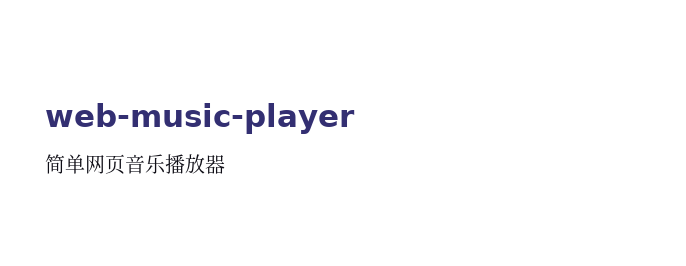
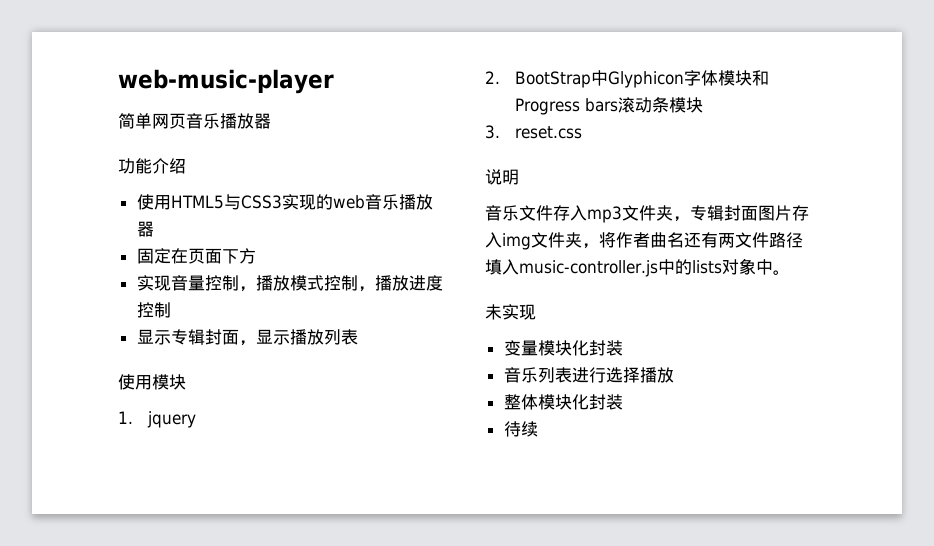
+ 功能介绍
+ 使用HTML5与CSS3实现的web音乐播放器
+ 固定在页面下方
+ 实现音量控制，播放模式控制，播放进度控制
+ 显示专辑封面，显示播放列表
+ 使用模块
+ 1. jquery
+ 2. BootStrap中Glyphicon字体模块和Progress bars滚动条模块
+ 3. reset.css
+ 说明
+ 音乐文件存入mp3文件夹，专辑封面图片存入img文件夹，将作者曲名还有两文件路径填入music-controller.js中的lists对象中。
+ 未实现
+ 变量模块化封装
+ 音乐列表进行选择播放
+ 整体模块化封装
+ 待续

